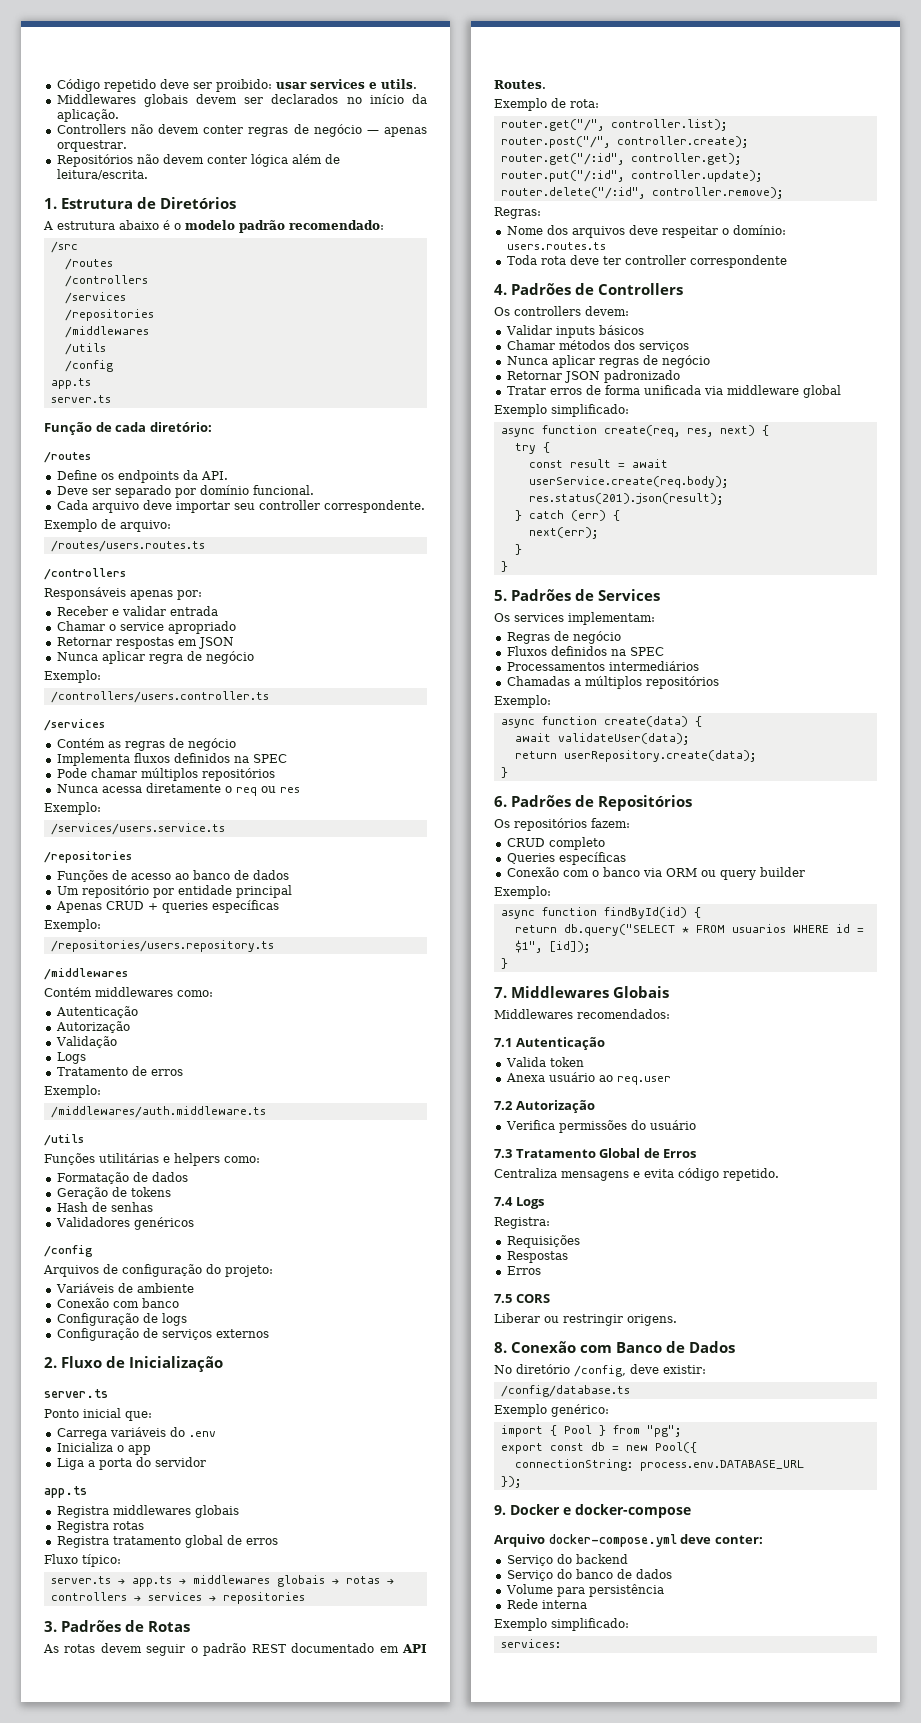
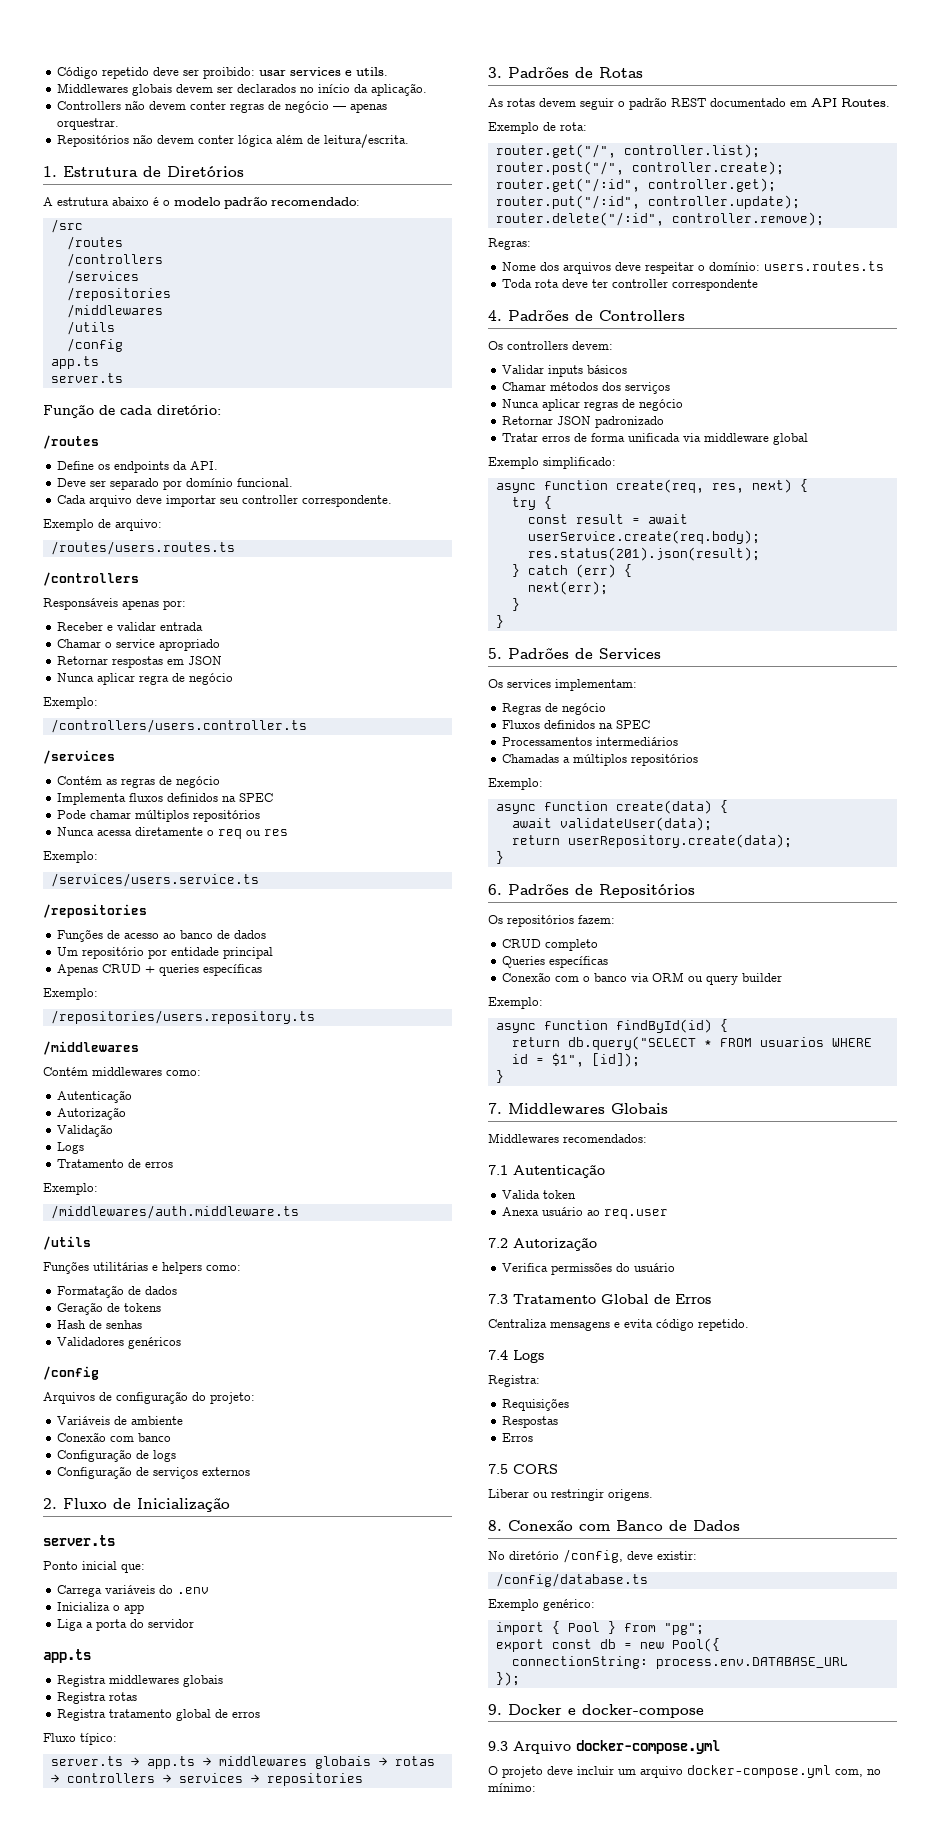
- Arquivo docker-compose.yml deve conter:
- Serviço do backend
- Serviço do banco de dados
- Volume para persistência
- Rede interna
- Exemplo simplificado:
- services:
+ 9.3 Arquivo docker-compose.yml
+ O projeto deve incluir um arquivo docker-compose.yml com, no mínimo:

